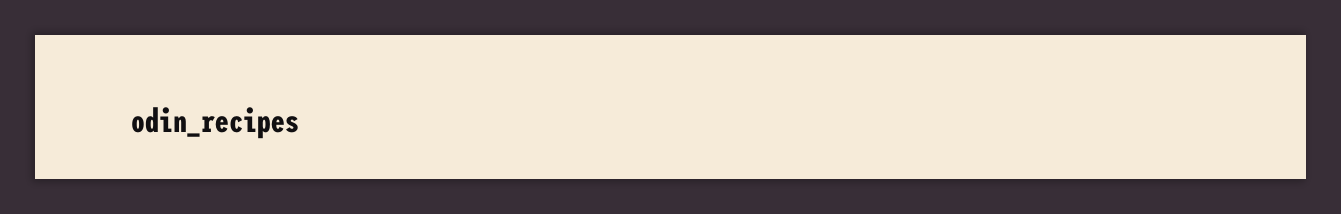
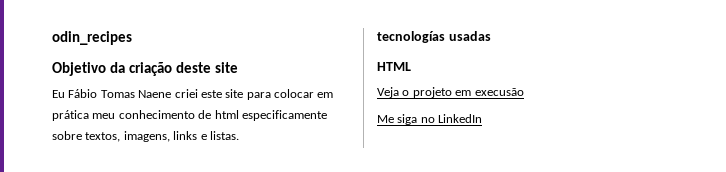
+ Objetivo da criação deste site
+ Eu Fábio Tomas Naene criei este site para colocar em prática meu conhecimento de html especificamente sobre textos, imagens, links e listas.
+ tecnologías usadas
+ HTML
+ Veja o projeto em execusão
+ Me siga no LinkedIn

